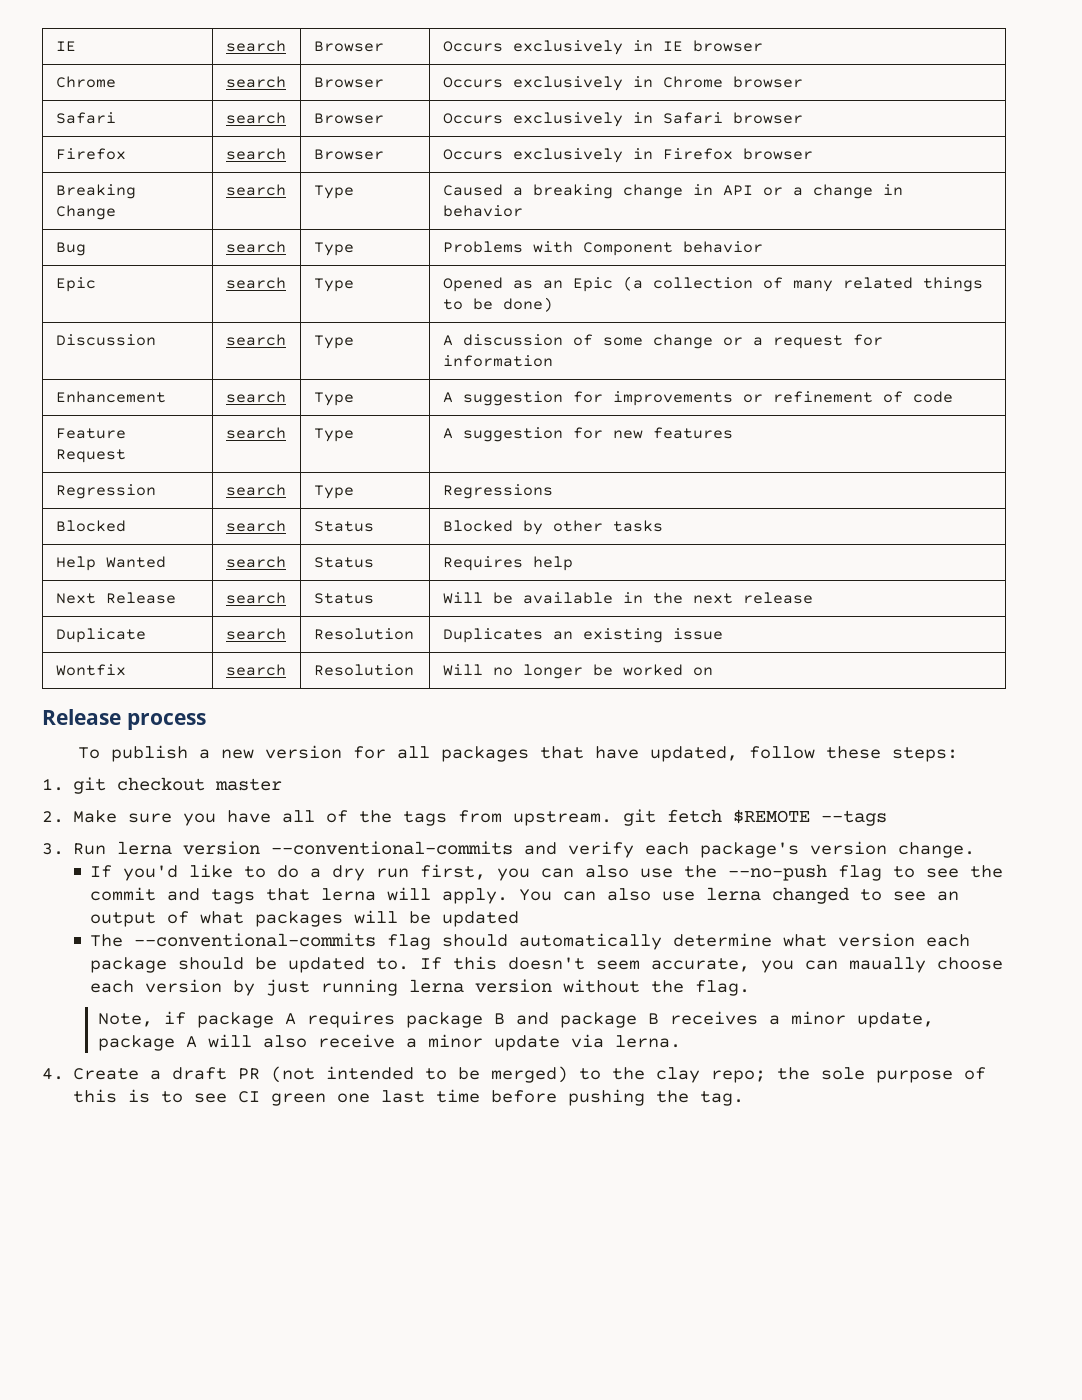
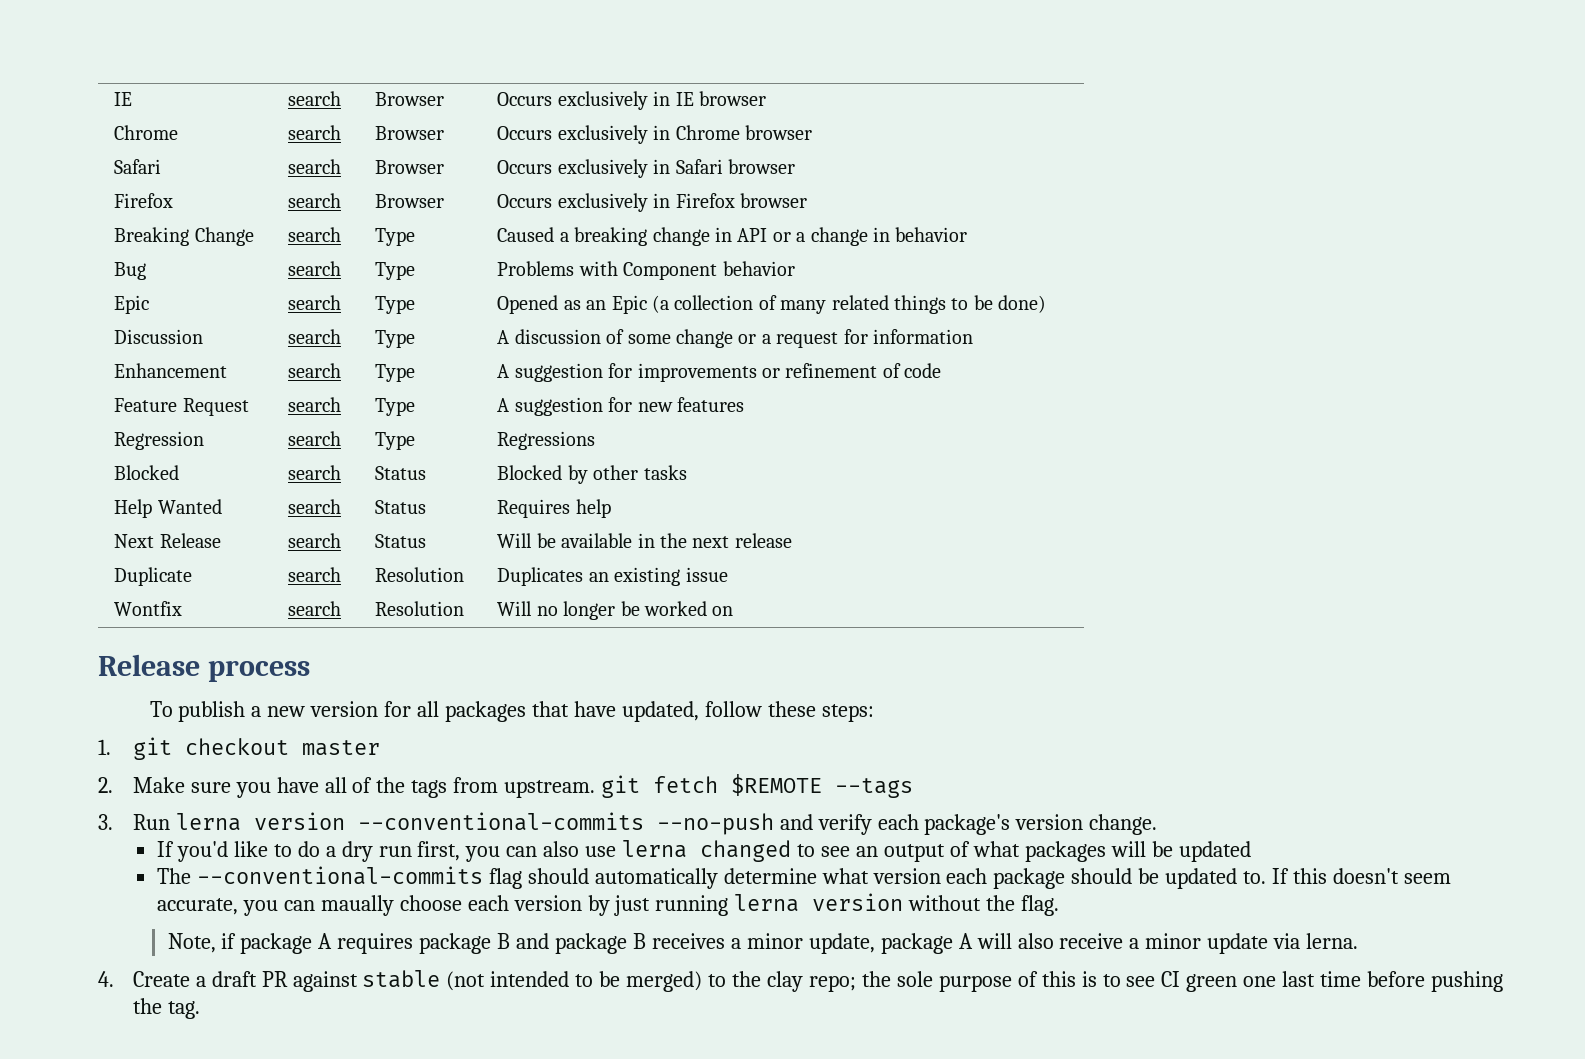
- 3. Run lerna version --conventional-commits and verify each package's version change.
+ 3. Run lerna version --conventional-commits --no-push and verify each package's version change.
- If you'd like to do a dry run first, you can also use the --no-push flag to see the commit and tags that lerna will apply. You can also use lerna changed to see an output of what packages will be updated
+ If you'd like to do a dry run first, you can also use lerna changed to see an output of what packages will be updated
- 4. Create a draft PR (not intended to be merged) to the clay repo; the sole purpose of this is to see CI green one last time before pushing the tag.
+ 4. Create a draft PR against stable (not intended to be merged) to the clay repo; the sole purpose of this is to see CI green one last time before pushing the tag.

